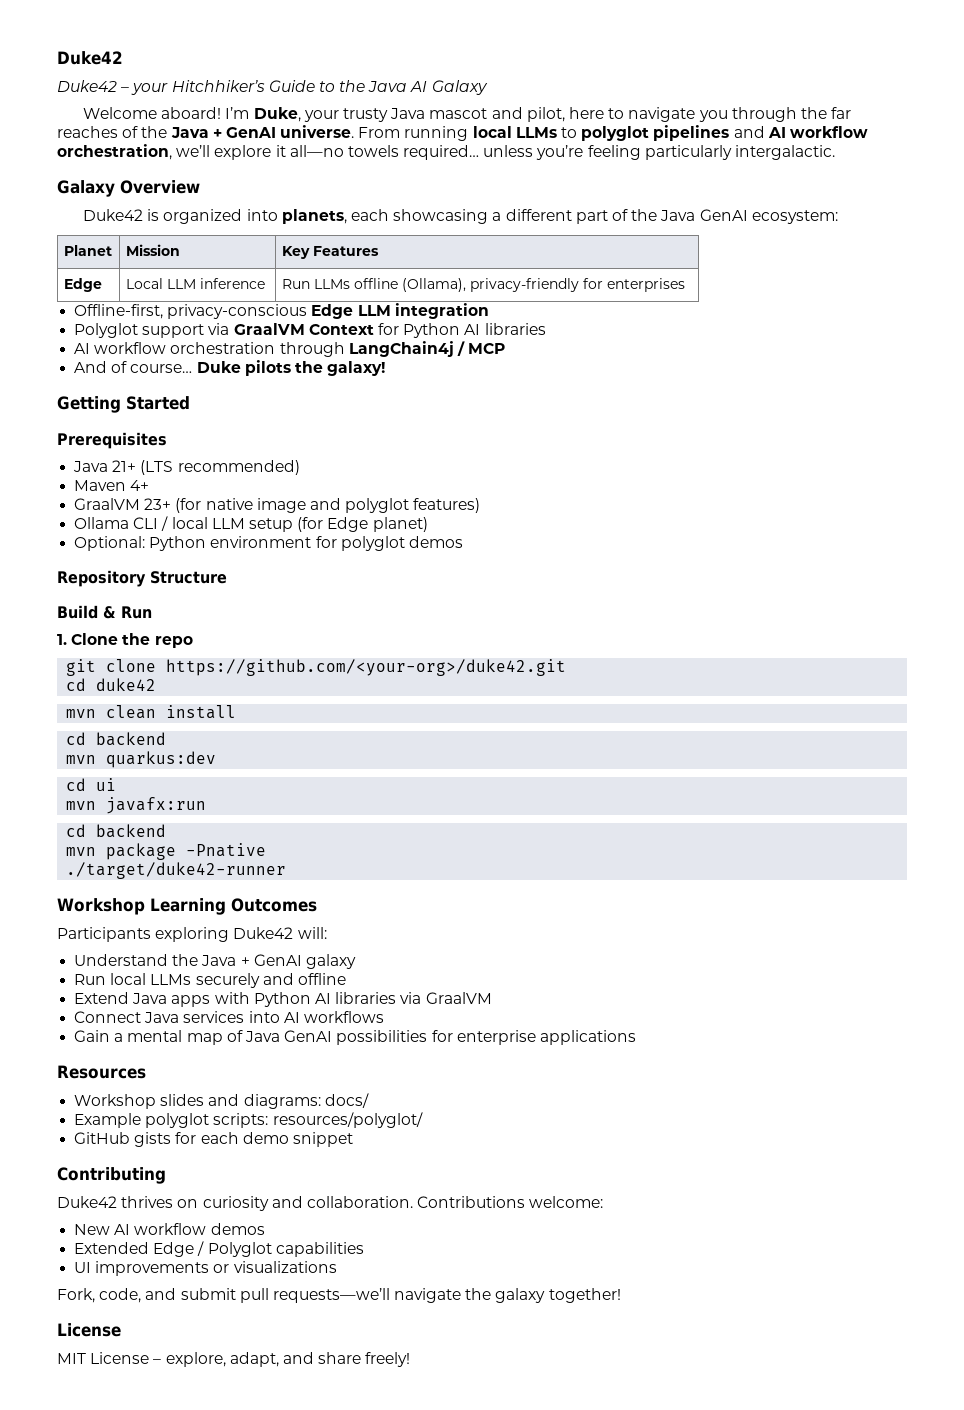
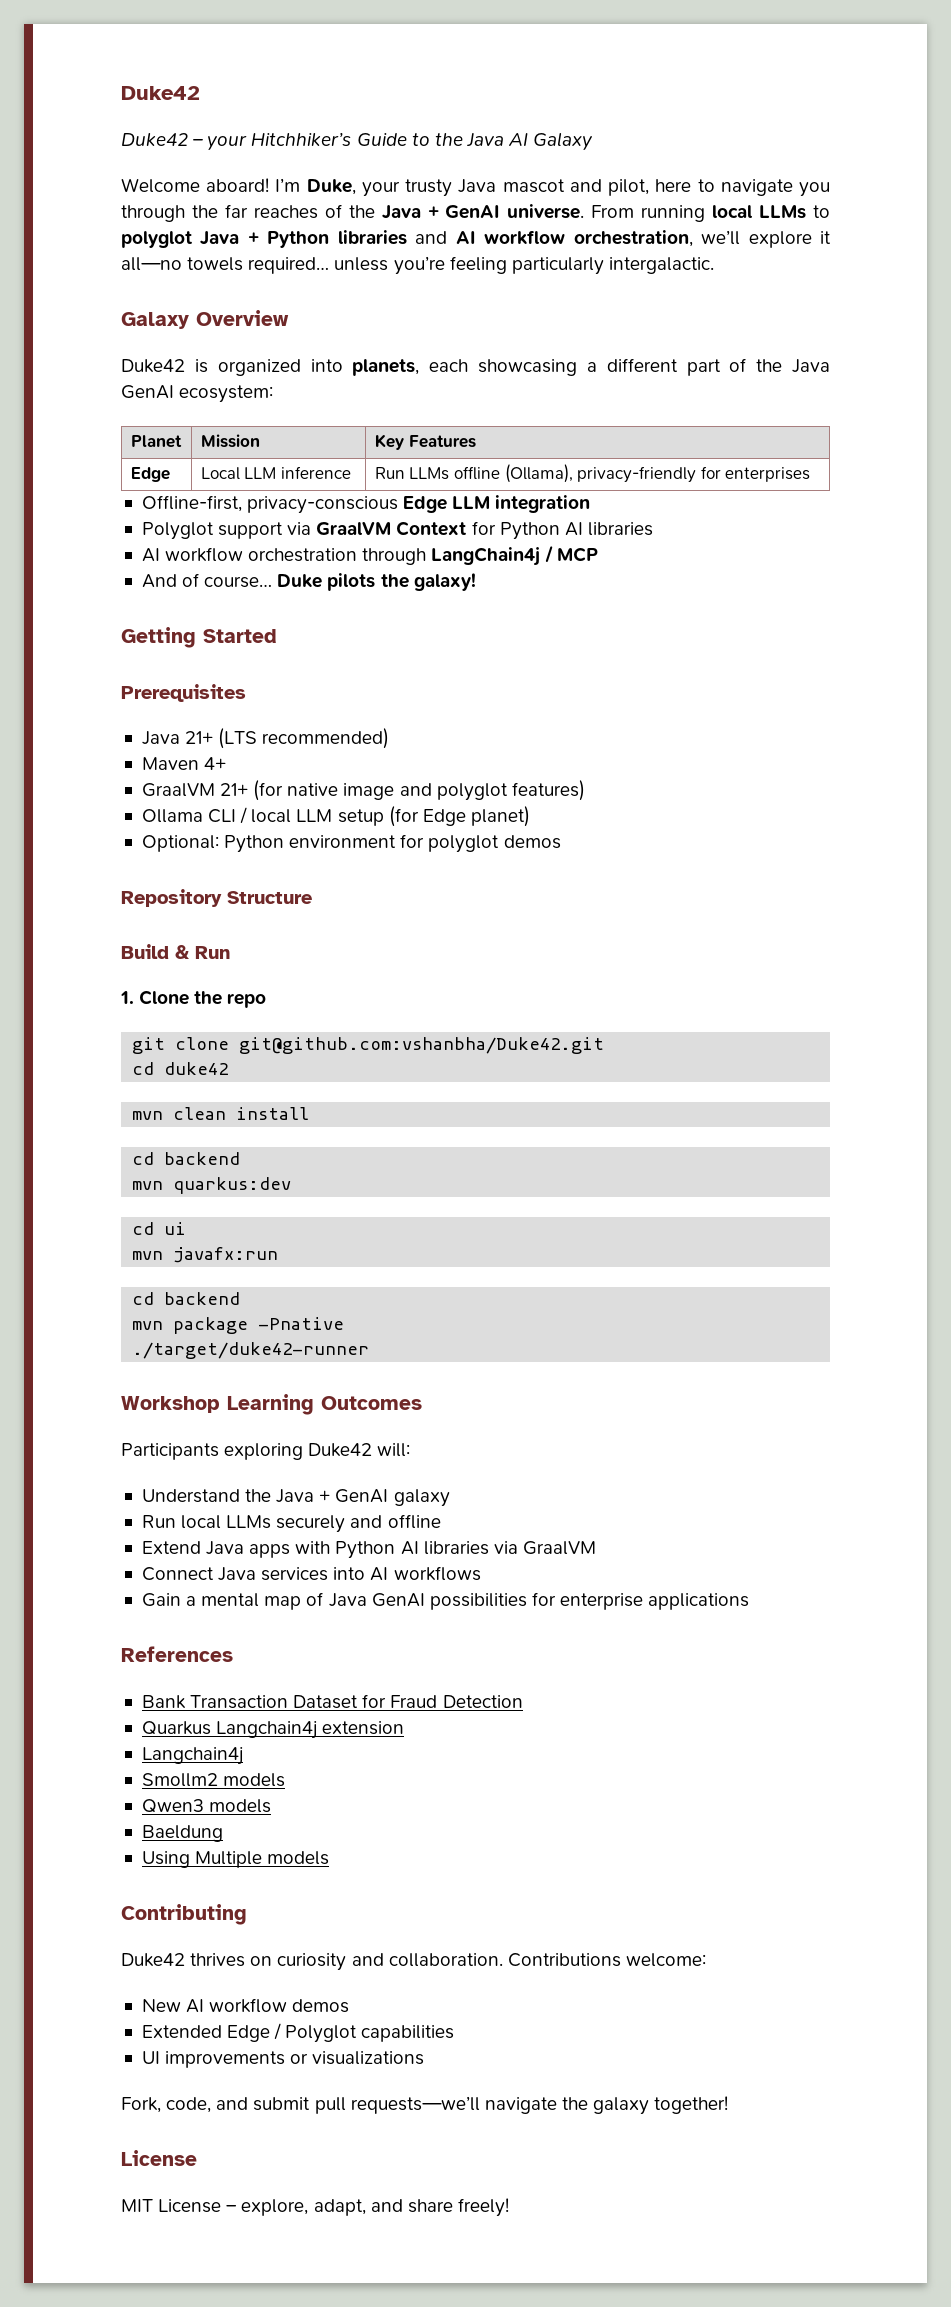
- From running local LLMs to polyglot pipelines and AI workflow orchestration, we’ll explore it all—no towels required… unless you’re feeling particularly intergalactic.
+ From running local LLMs to polyglot Java + Python libraries and AI workflow orchestration, we’ll explore it all—no towels required… unless you’re feeling particularly intergalactic.
- GraalVM 23+ (for native image and polyglot features)
+ GraalVM 21+ (for native image and polyglot features)
- git clone https://github.com/<your-org>/duke42.git
+ git clone git@github.com:vshanbha/Duke42.git
- Resources
- Workshop slides and diagrams: docs/
- Example polyglot scripts: resources/polyglot/
- GitHub gists for each demo snippet
+ References
+ Bank Transaction Dataset for Fraud Detection
+ Quarkus Langchain4j extension
+ Langchain4j
+ Smollm2 models
+ Qwen3 models
+ Baeldung
+ Using Multiple models

